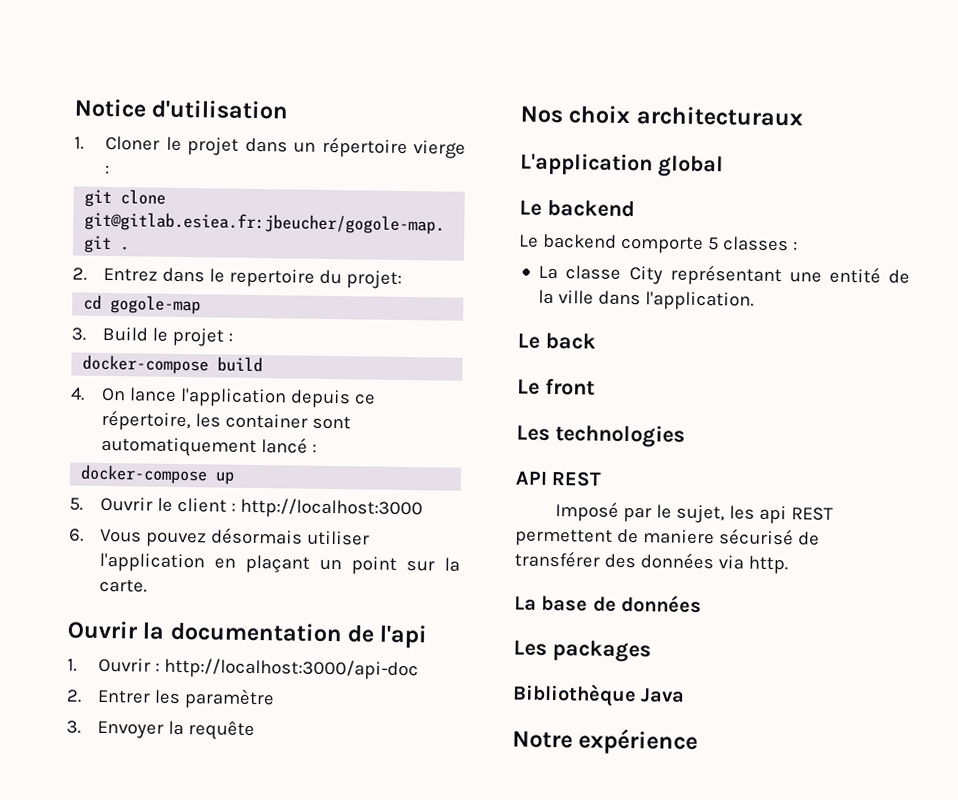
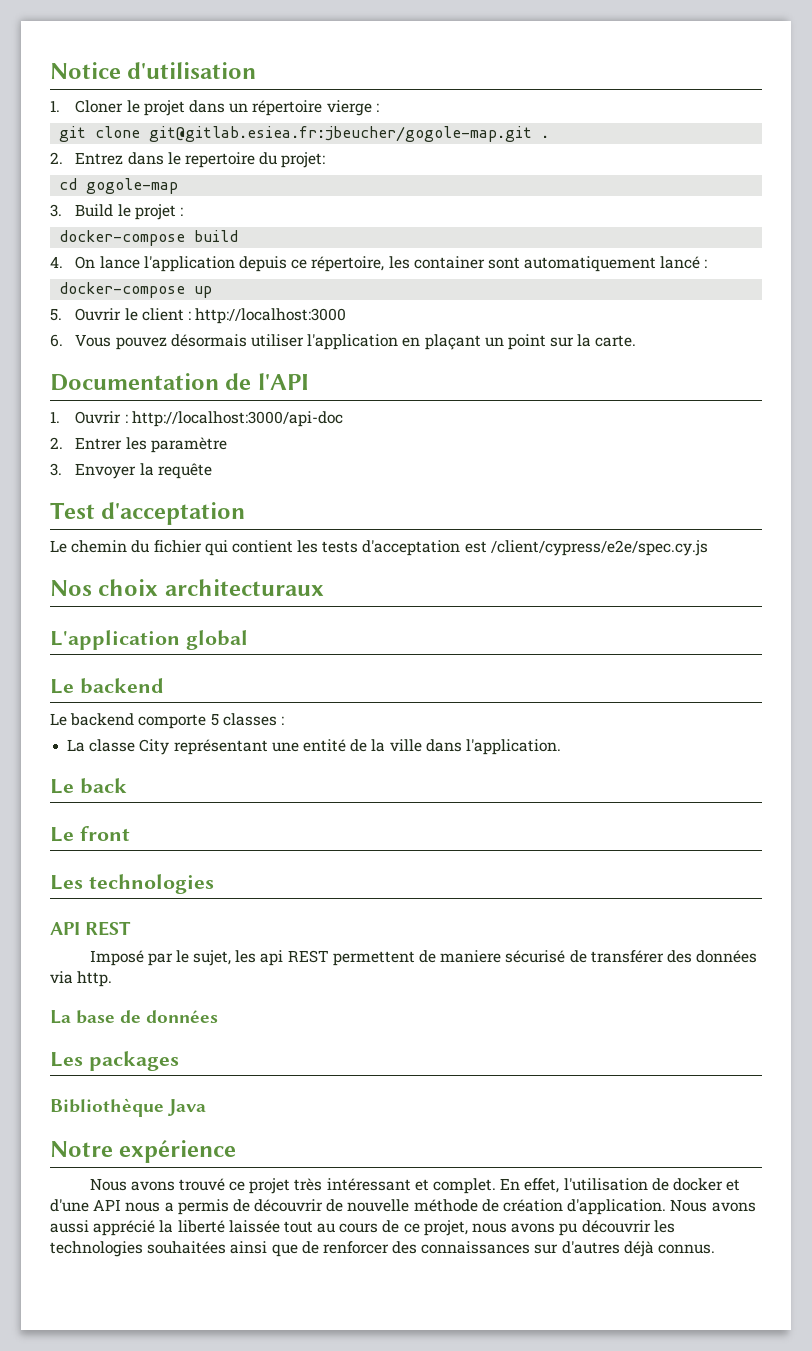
- Ouvrir la documentation de l'api
+ Documentation de l'API
+ Test d'acceptation
+ Le chemin du fichier qui contient les tests d'acceptation est /client/cypress/e2e/spec.cy.js
+ Nous avons trouvé ce projet très intéressant et complet. En effet, l'utilisation de docker et d'une API nous a permis de découvrir de nouvelle méthode de création d'application. Nous avons aussi apprécié la liberté laissée tout au cours de ce projet, nous avons pu découvrir les technologies souhaitées ainsi que de renforcer des connaissances sur d'autres déjà connus.

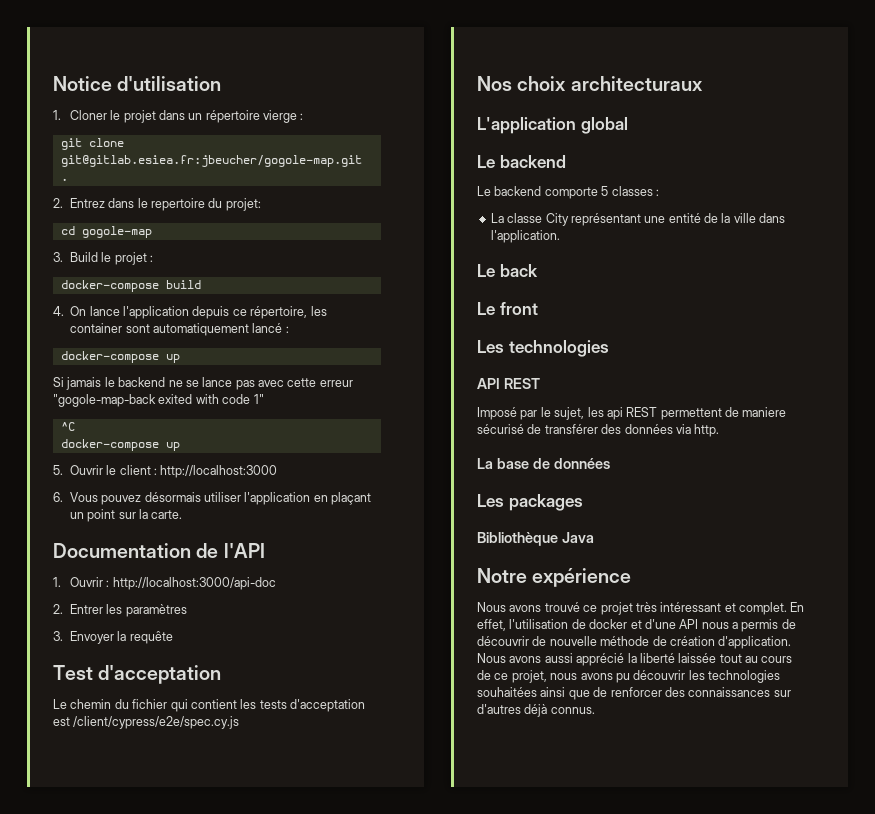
+ Si jamais le backend ne se lance pas avec cette erreur "gogole-map-back exited with code 1"
+ ^C
+ docker-compose up
- 2. Entrer les paramètre
+ 2. Entrer les paramètres

